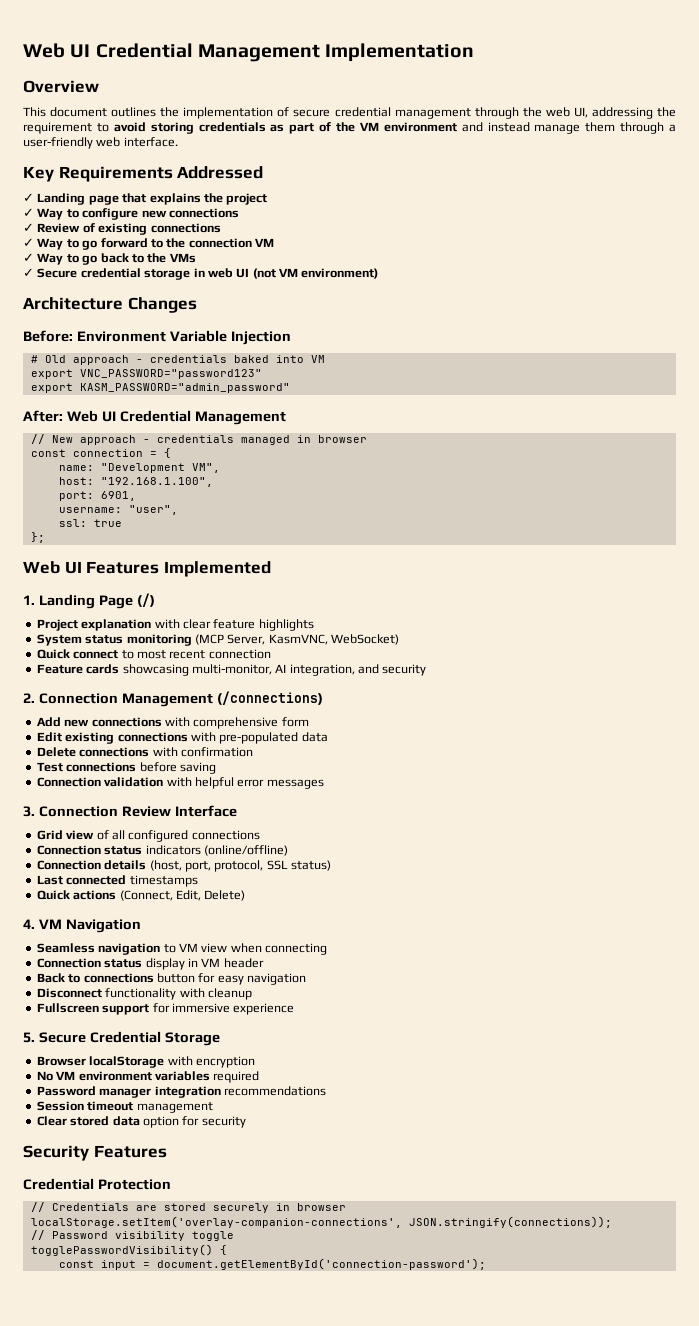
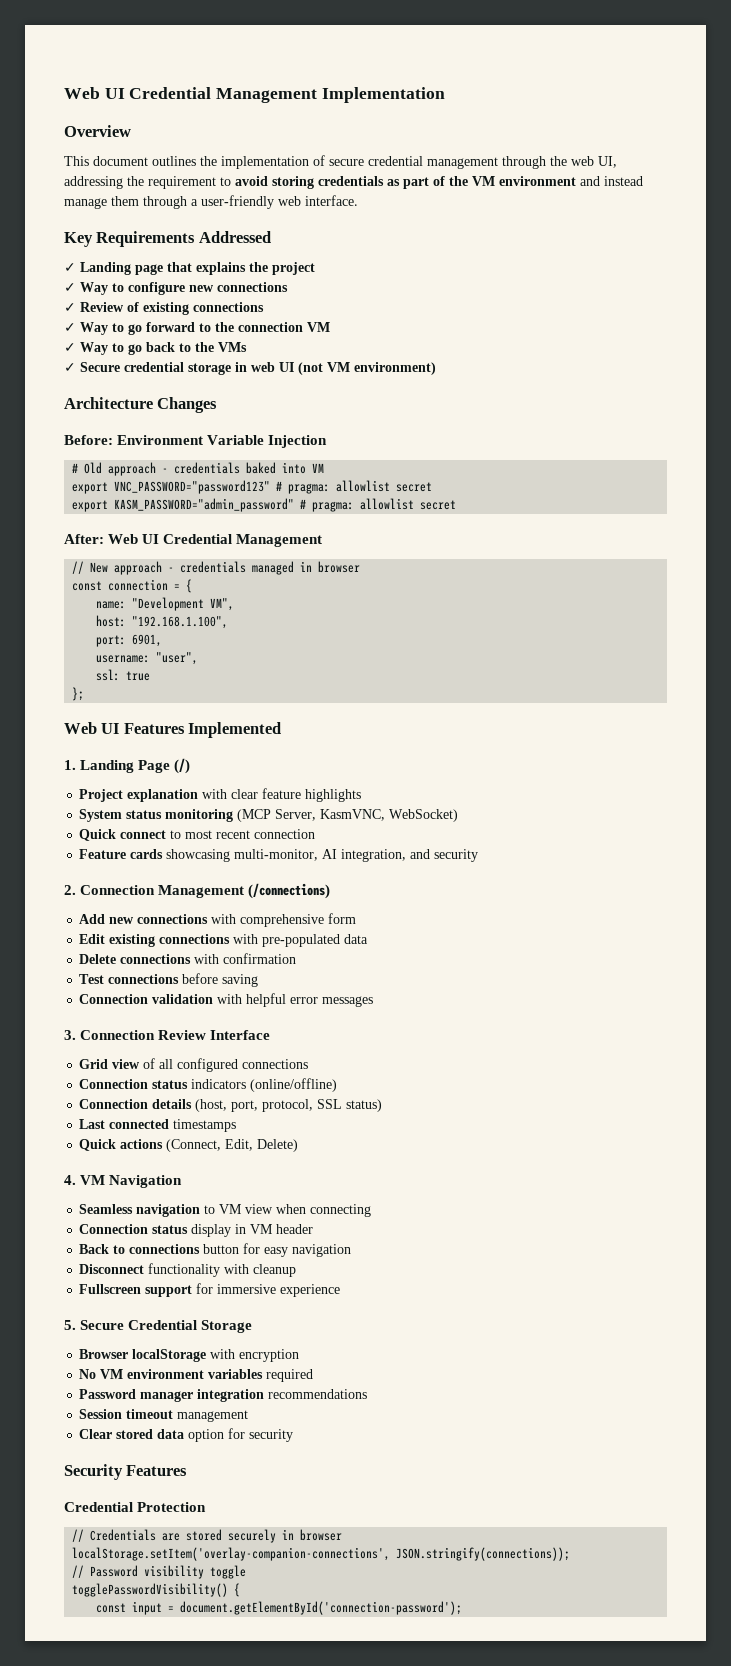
- export VNC_PASSWORD="password123"
- export KASM_PASSWORD="admin_password"
+ export VNC_PASSWORD="password123" # pragma: allowlist secret
+ export KASM_PASSWORD="admin_password" # pragma: allowlist secret

